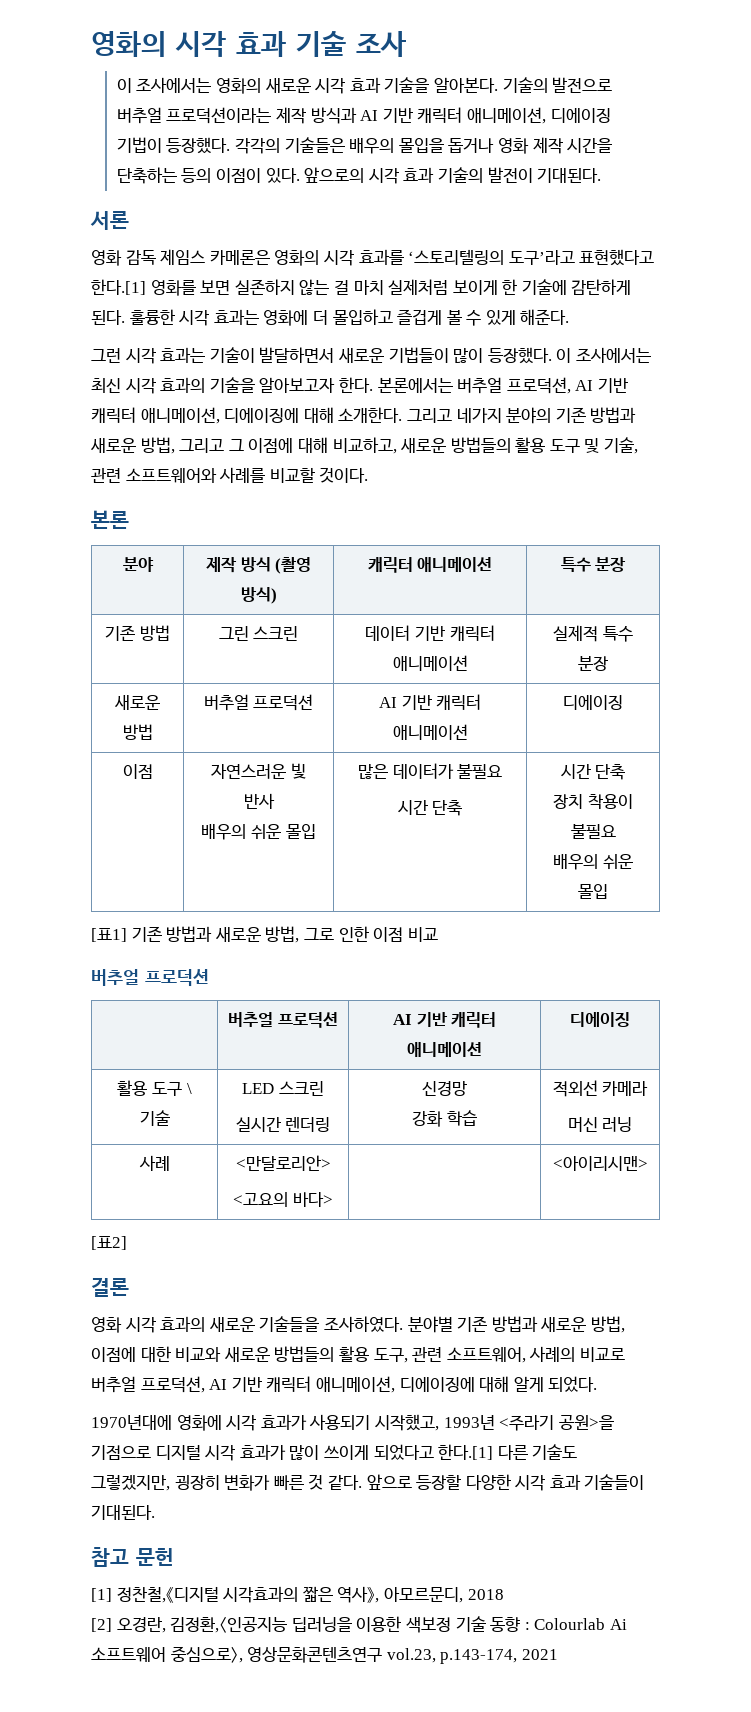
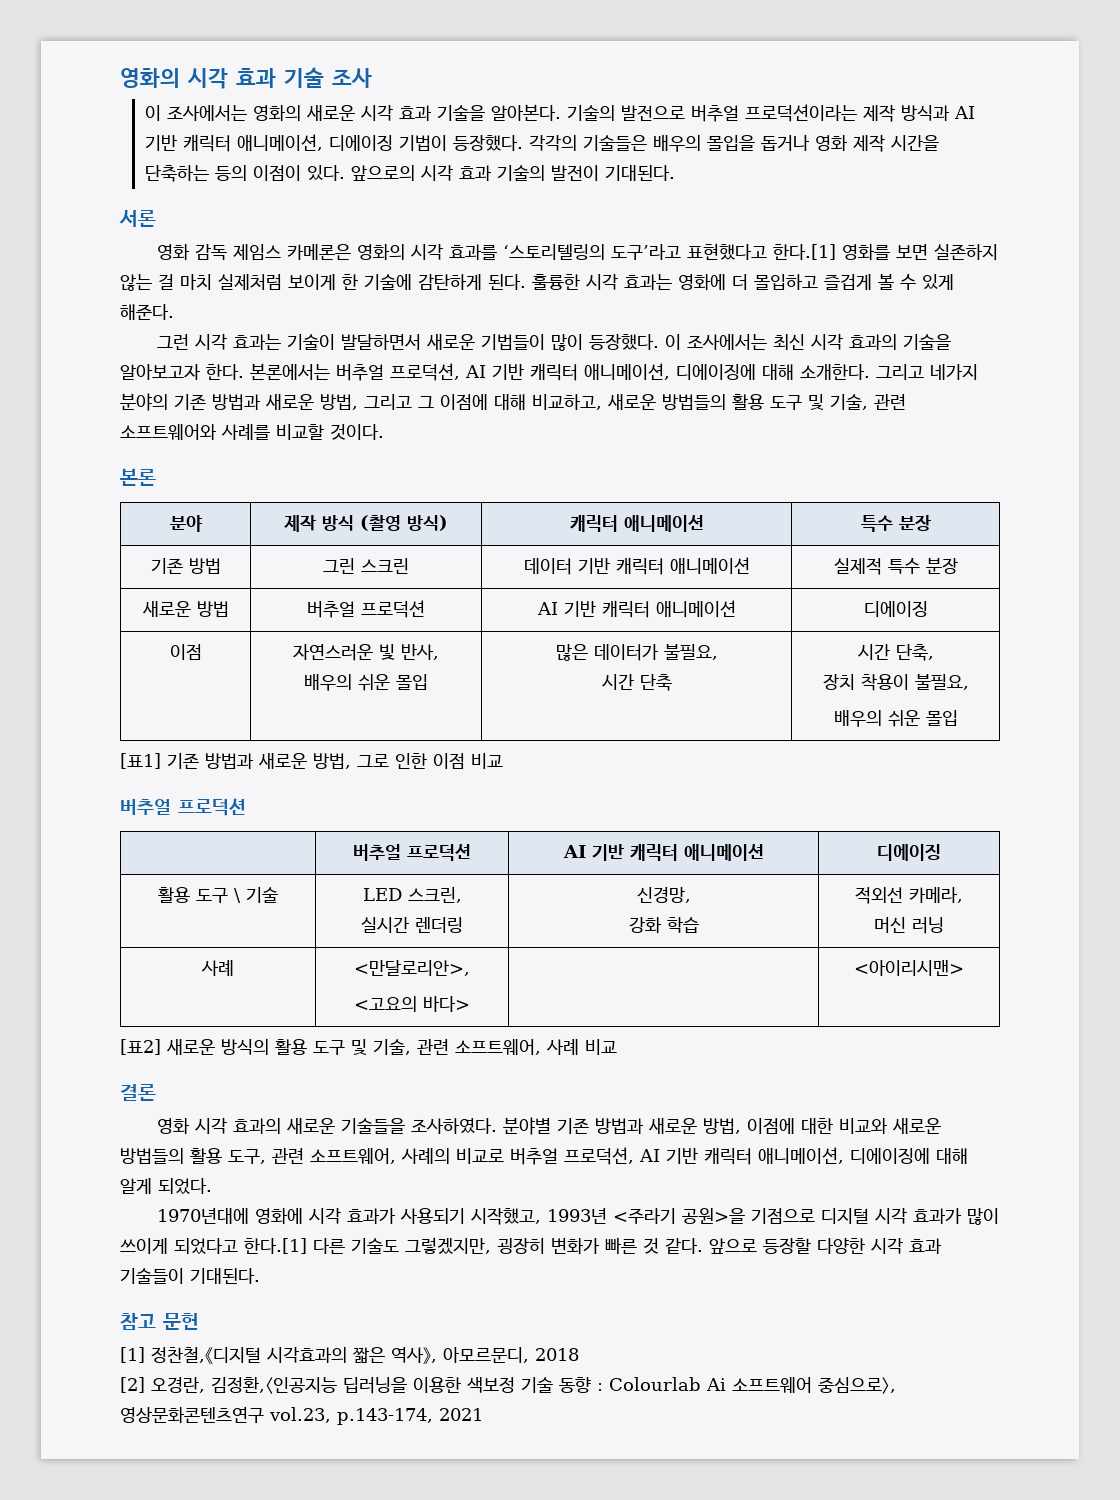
- 이점 | 자연스러운 빛 반사
- 배우의 쉬운 몰입 | 많은 데이터가 불필요
- 시간 단축 | 시간 단축
- 장치 착용이 불필요
+ 이점 | 자연스러운 빛 반사,
+ 배우의 쉬운 몰입 | 많은 데이터가 불필요,
+ 시간 단축 | 시간 단축,
+ 장치 착용이 불필요,
- 활용 도구 \ 기술 | LED 스크린
- 실시간 렌더링 | 신경망
- 강화 학습 | 적외선 카메라
+ 활용 도구 \ 기술 | LED 스크린,
+ 실시간 렌더링 | 신경망,
+ 강화 학습 | 적외선 카메라,
- 사례 | <만달로리안>
+ 사례 | <만달로리안>,
- [표2]
+ [표2] 새로운 방식의 활용 도구 및 기술, 관련 소프트웨어, 사례 비교

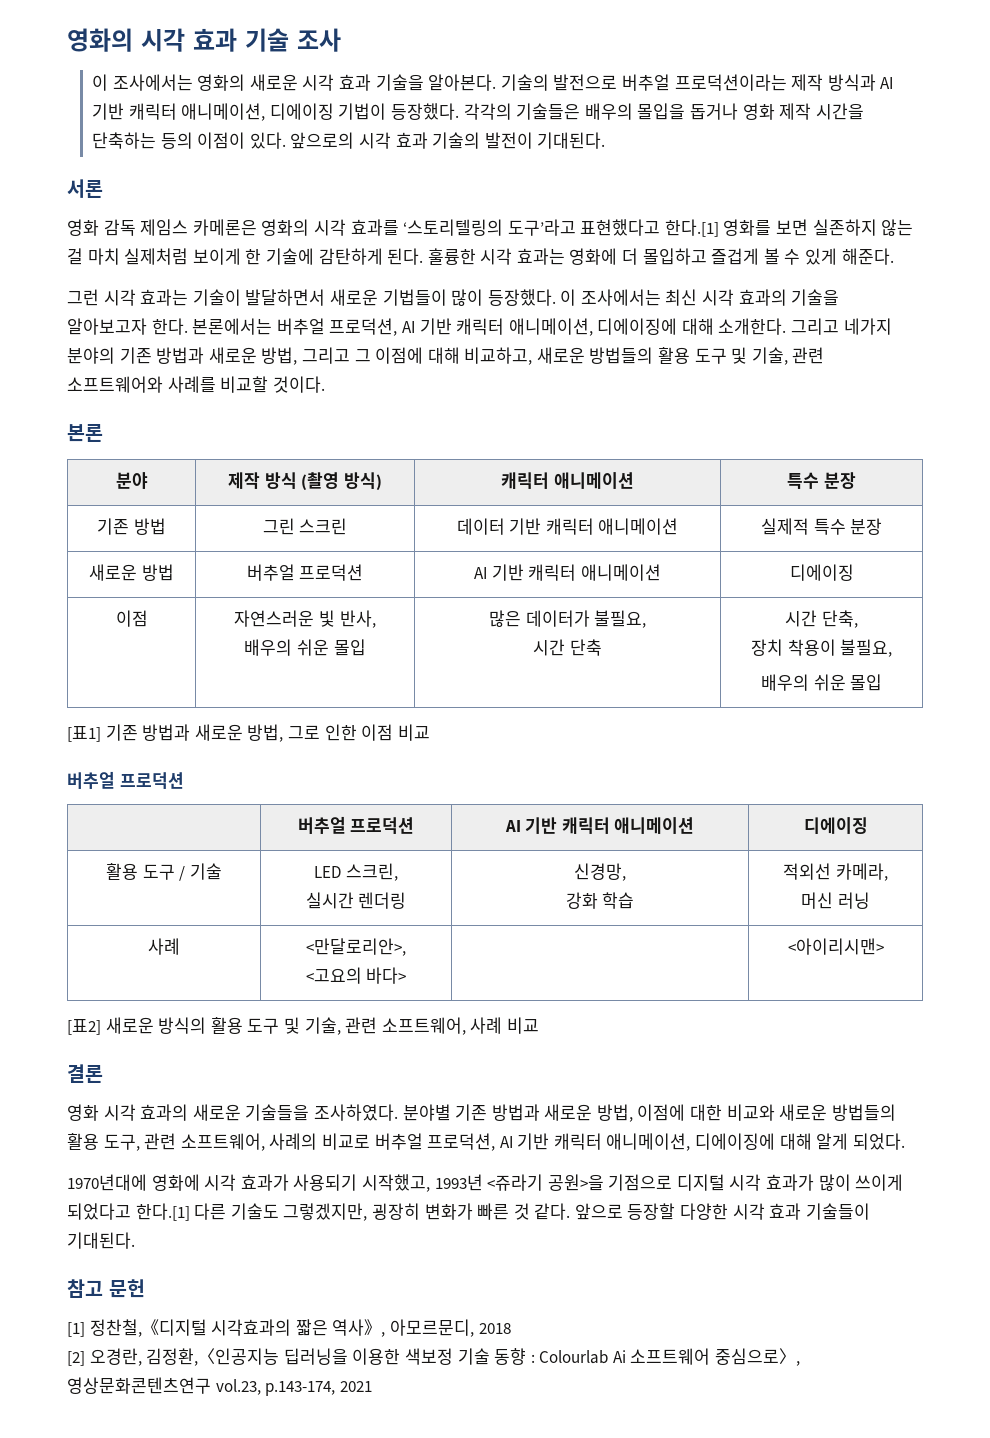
- 활용 도구 \ 기술 | LED 스크린,
+ 활용 도구 / 기술 | LED 스크린,
- 1970년대에 영화에 시각 효과가 사용되기 시작했고, 1993년 <주라기 공원>을 기점으로 디지털 시각 효과가 많이 쓰이게 되었다고 한다.[1] 다른 기술도 그렇겠지만, 굉장히 변화가 빠른 것 같다.
+ 1970년대에 영화에 시각 효과가 사용되기 시작했고, 1993년 <쥬라기 공원>을 기점으로 디지털 시각 효과가 많이 쓰이게 되었다고 한다.[1] 다른 기술도 그렇겠지만, 굉장히 변화가 빠른 것 같다.

